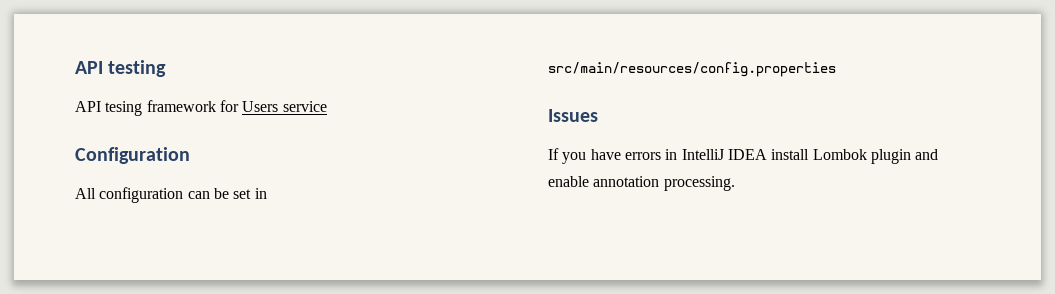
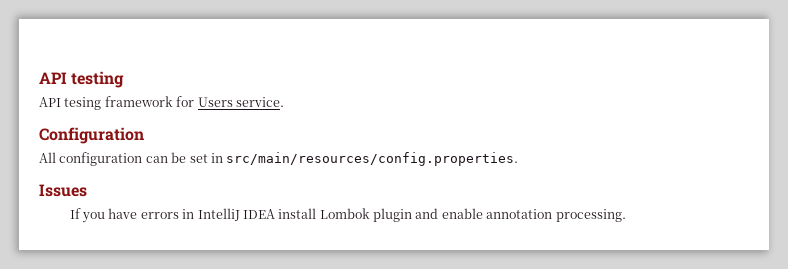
- API tesing framework for Users service
+ API tesing framework for Users service.
- All configuration can be set in src/main/resources/config.properties
+ All configuration can be set in src/main/resources/config.properties.

